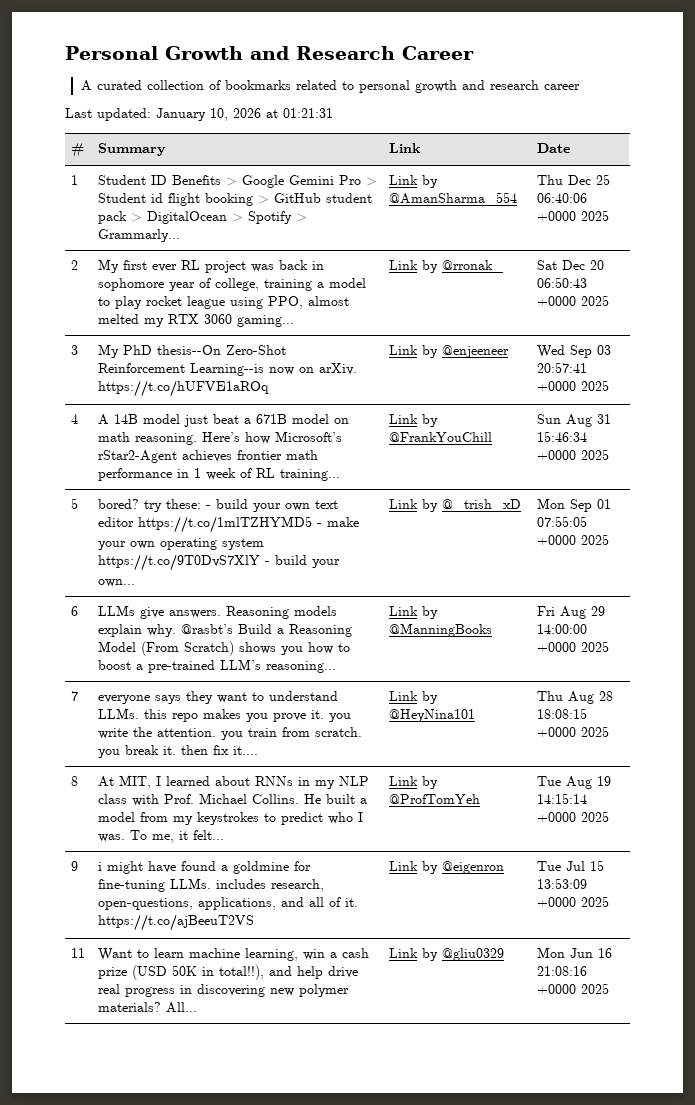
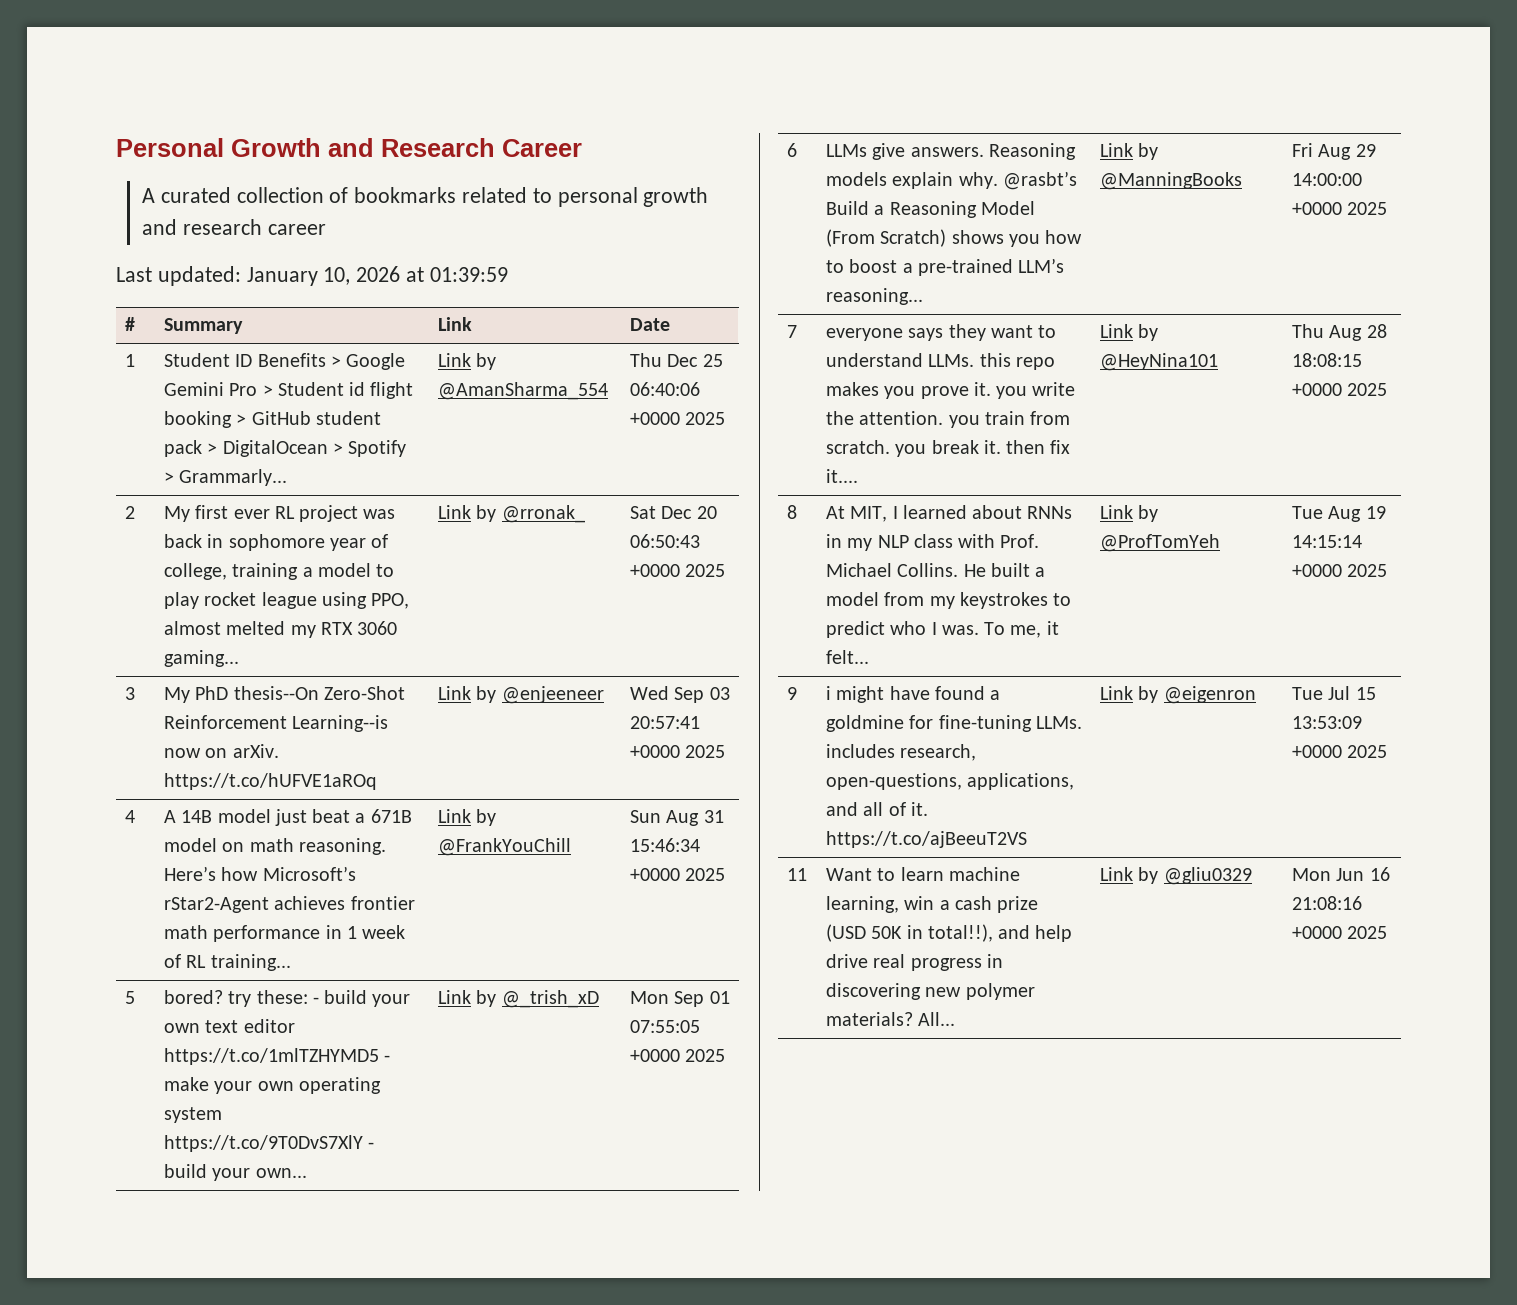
- Last updated: January 10, 2026 at 01:21:31
+ Last updated: January 10, 2026 at 01:39:59

